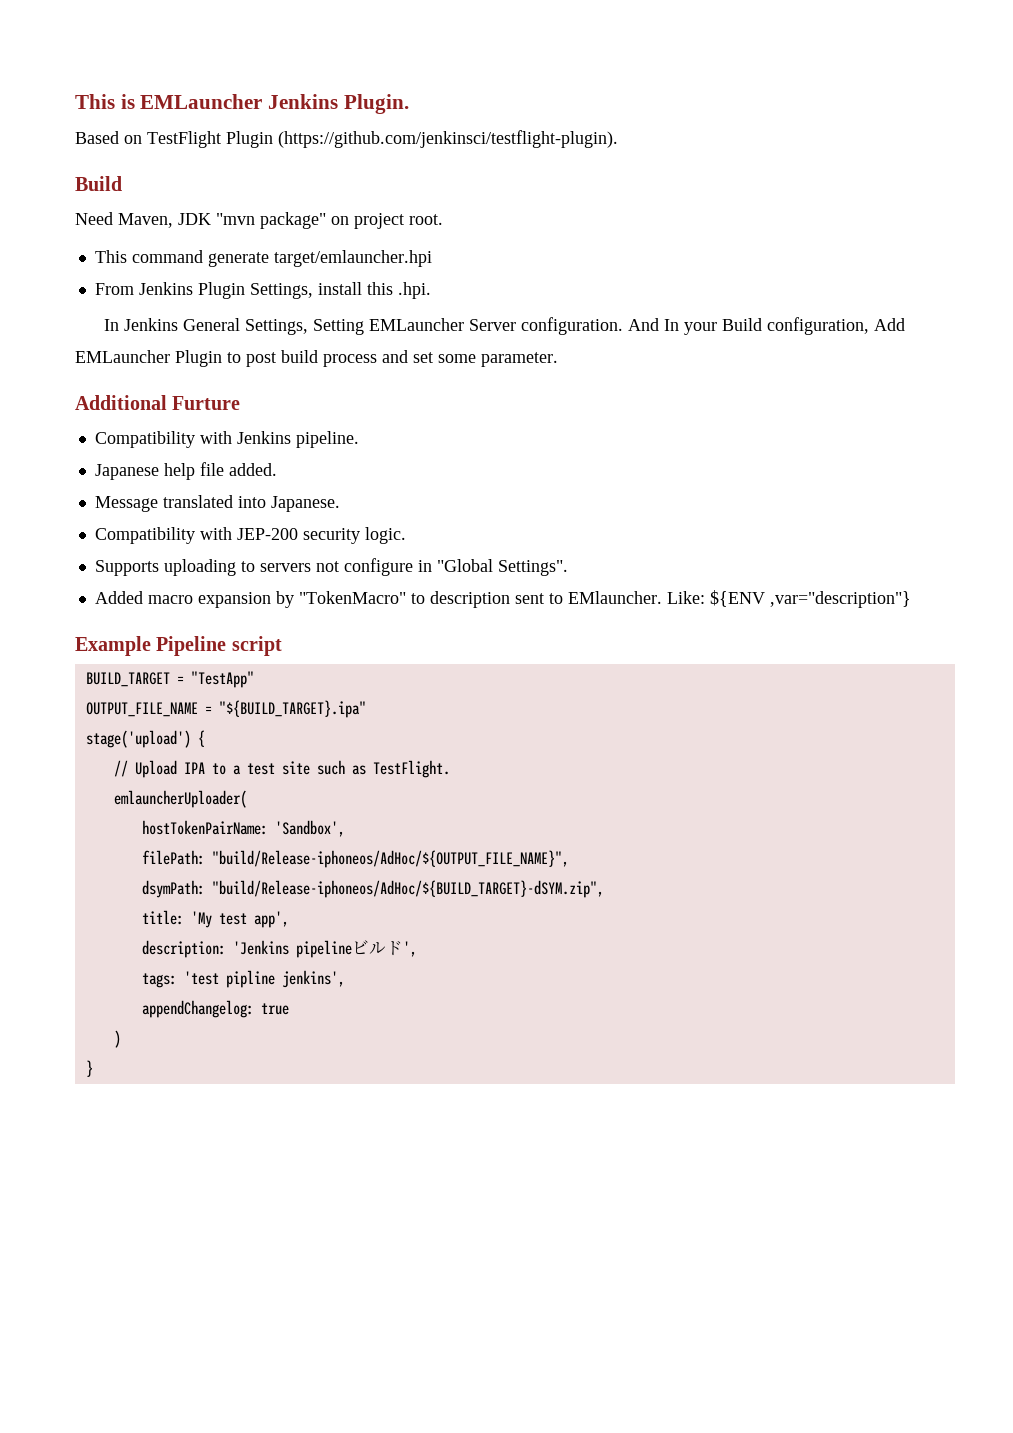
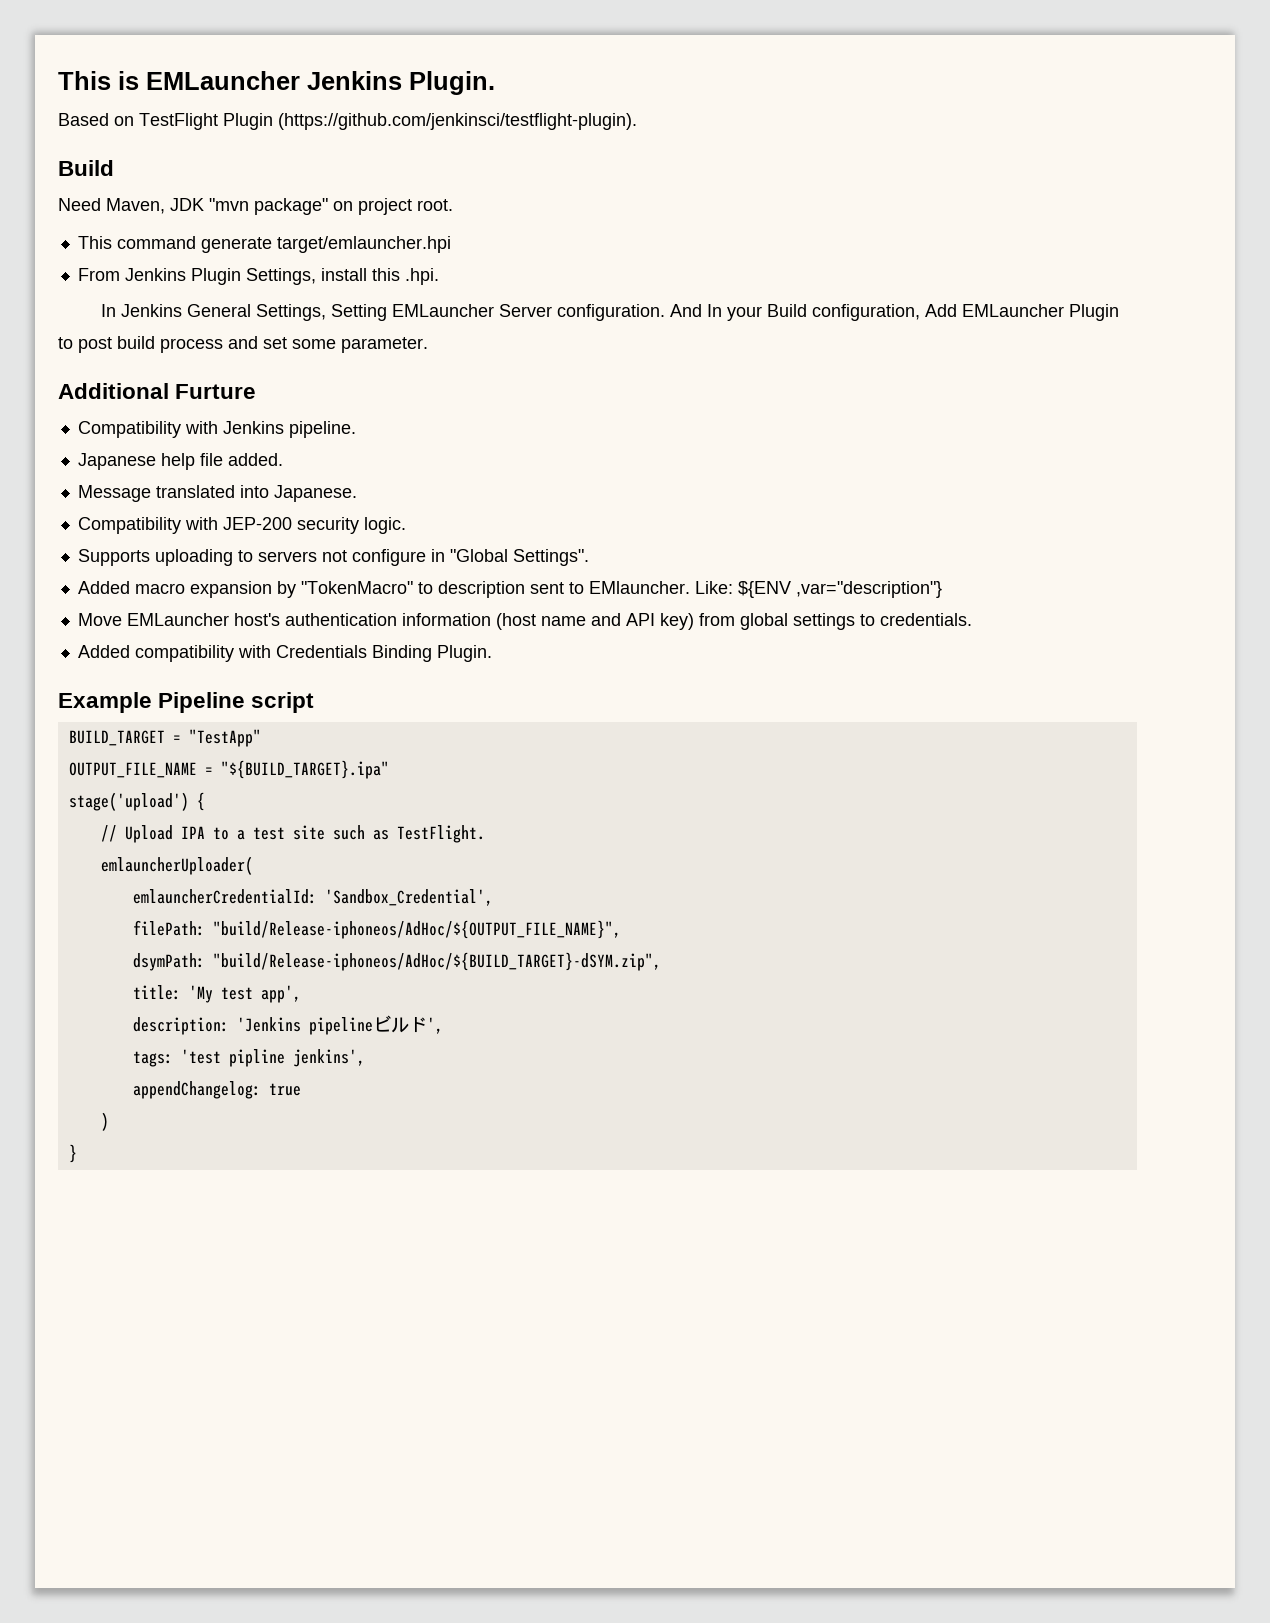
+ Move EMLauncher host's authentication information (host name and API key) from global settings to credentials.
+ Added compatibility with Credentials Binding Plugin.
- hostTokenPairName: 'Sandbox',
+ emlauncherCredentialId: 'Sandbox_Credential',

